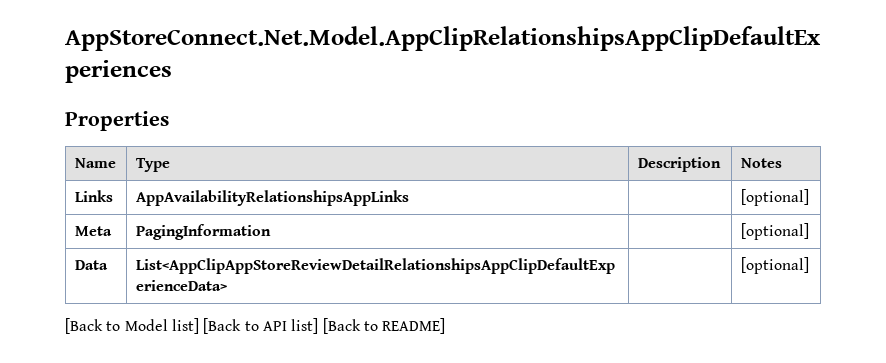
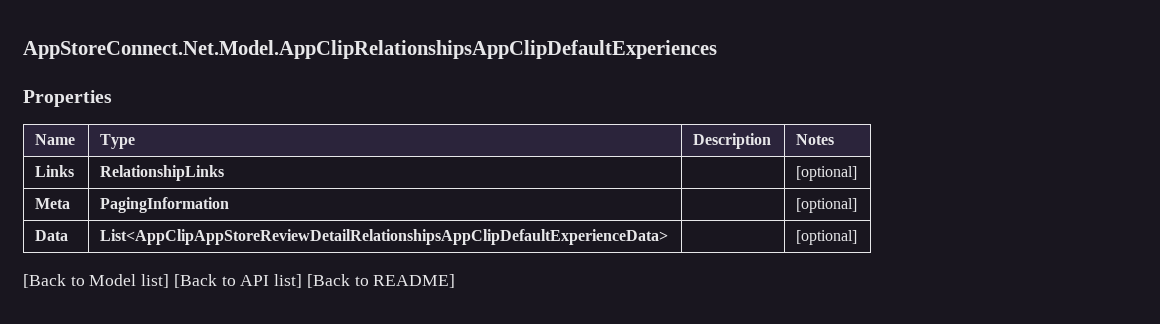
- Links | AppAvailabilityRelationshipsAppLinks | | [optional]
+ Links | RelationshipLinks | | [optional]

